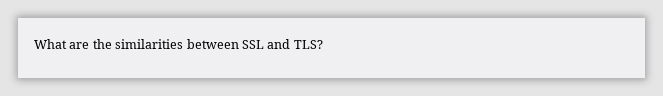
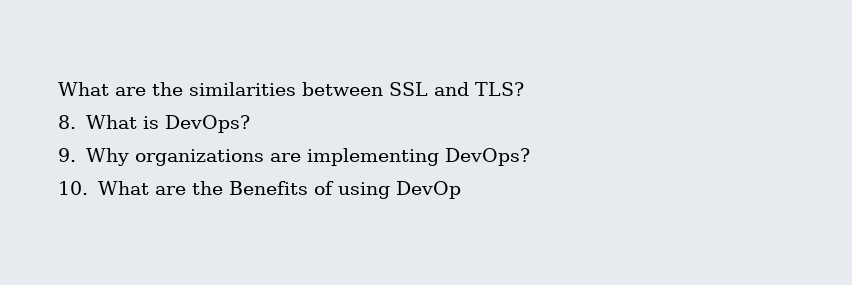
+ 8. What is DevOps?
+ 9. Why organizations are implementing DevOps?
+ 10. What are the Benefits of using DevOp

